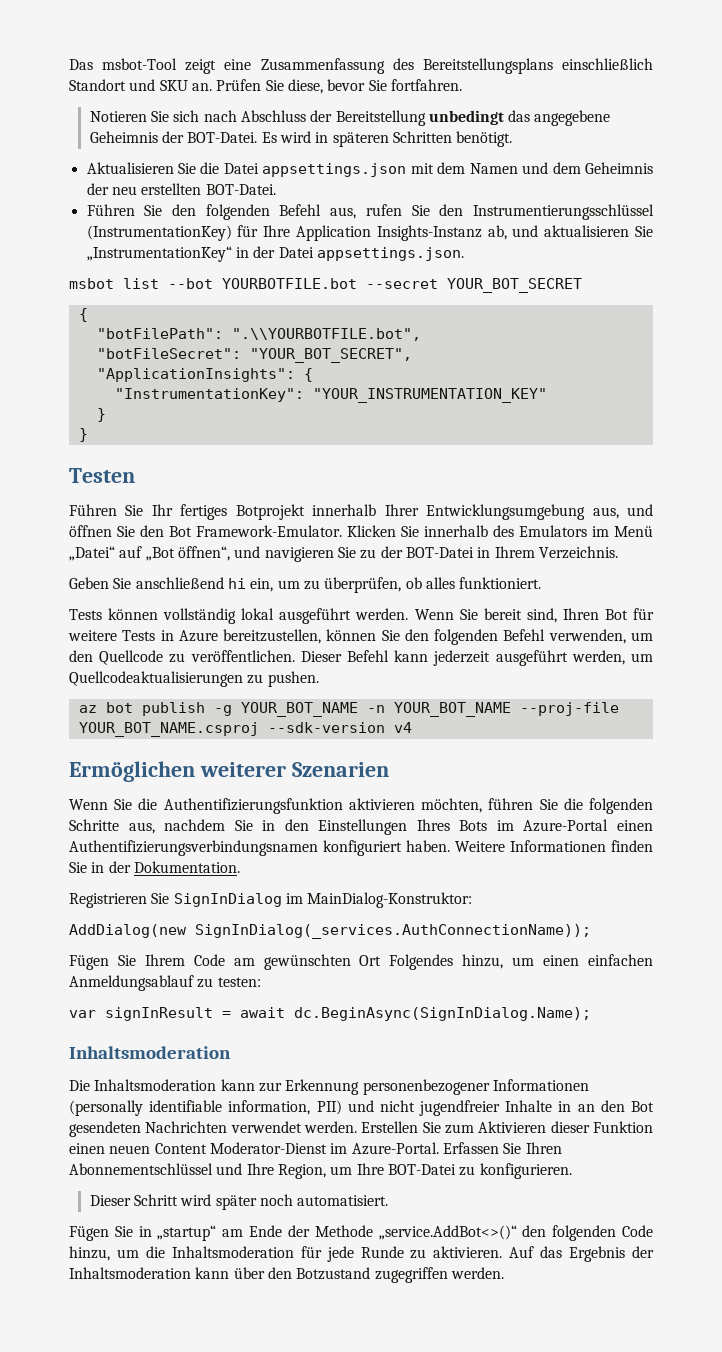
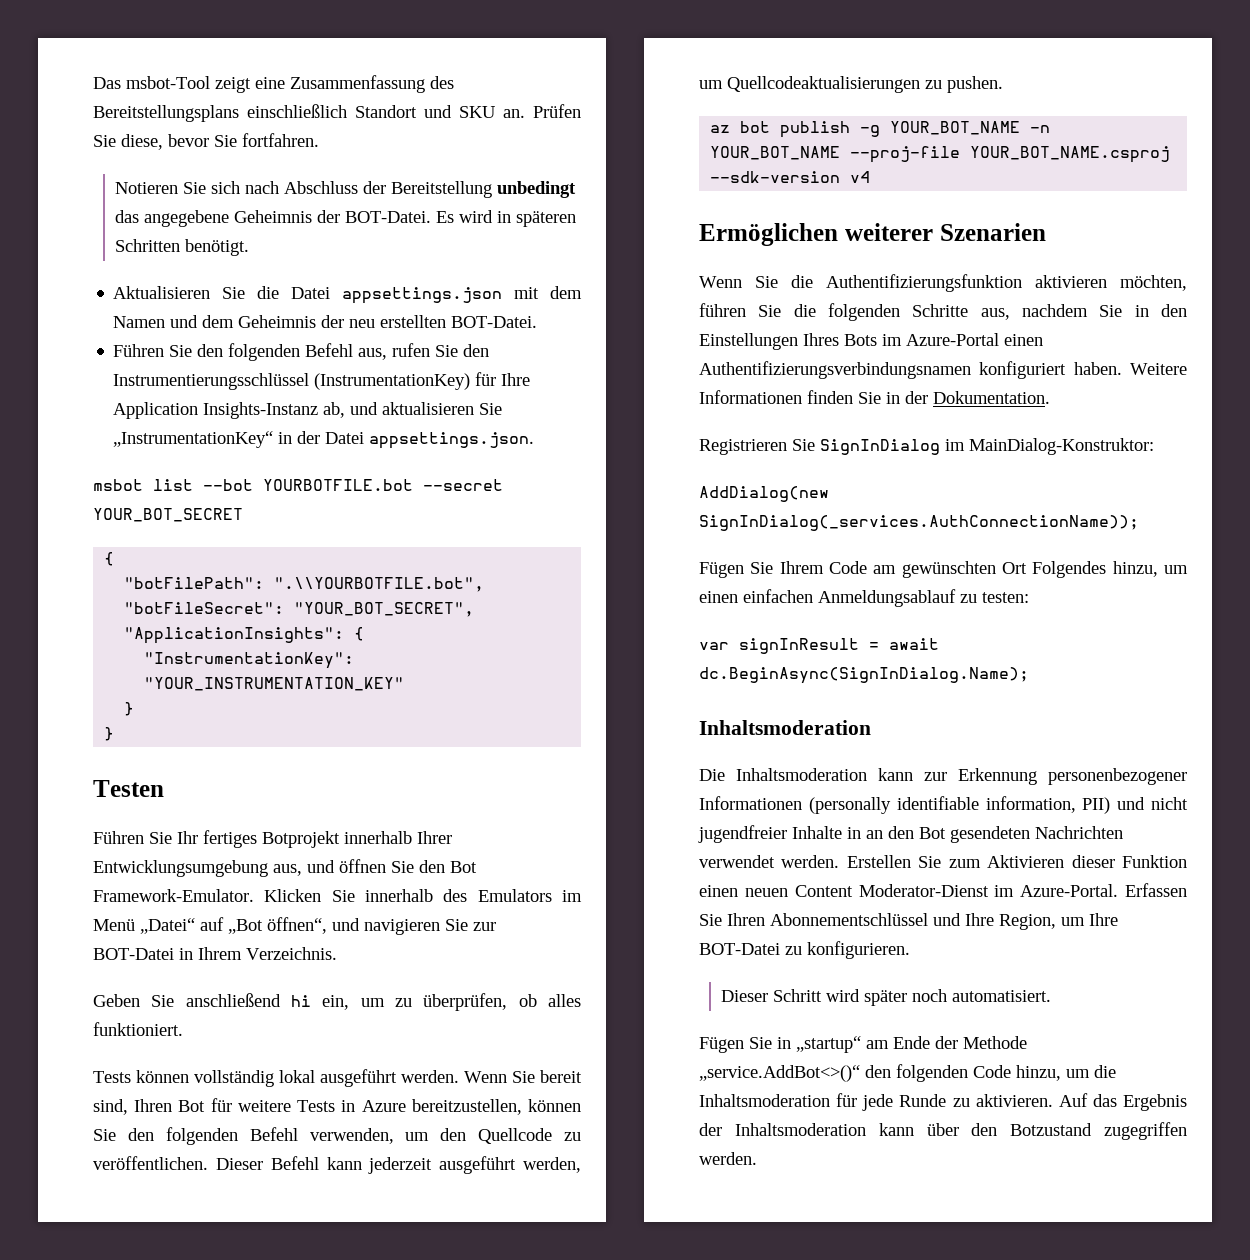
- Klicken Sie innerhalb des Emulators im Menü „Datei“ auf „Bot öffnen“, und navigieren Sie zu der BOT-Datei in Ihrem Verzeichnis.
+ Klicken Sie innerhalb des Emulators im Menü „Datei“ auf „Bot öffnen“, und navigieren Sie zur BOT-Datei in Ihrem Verzeichnis.

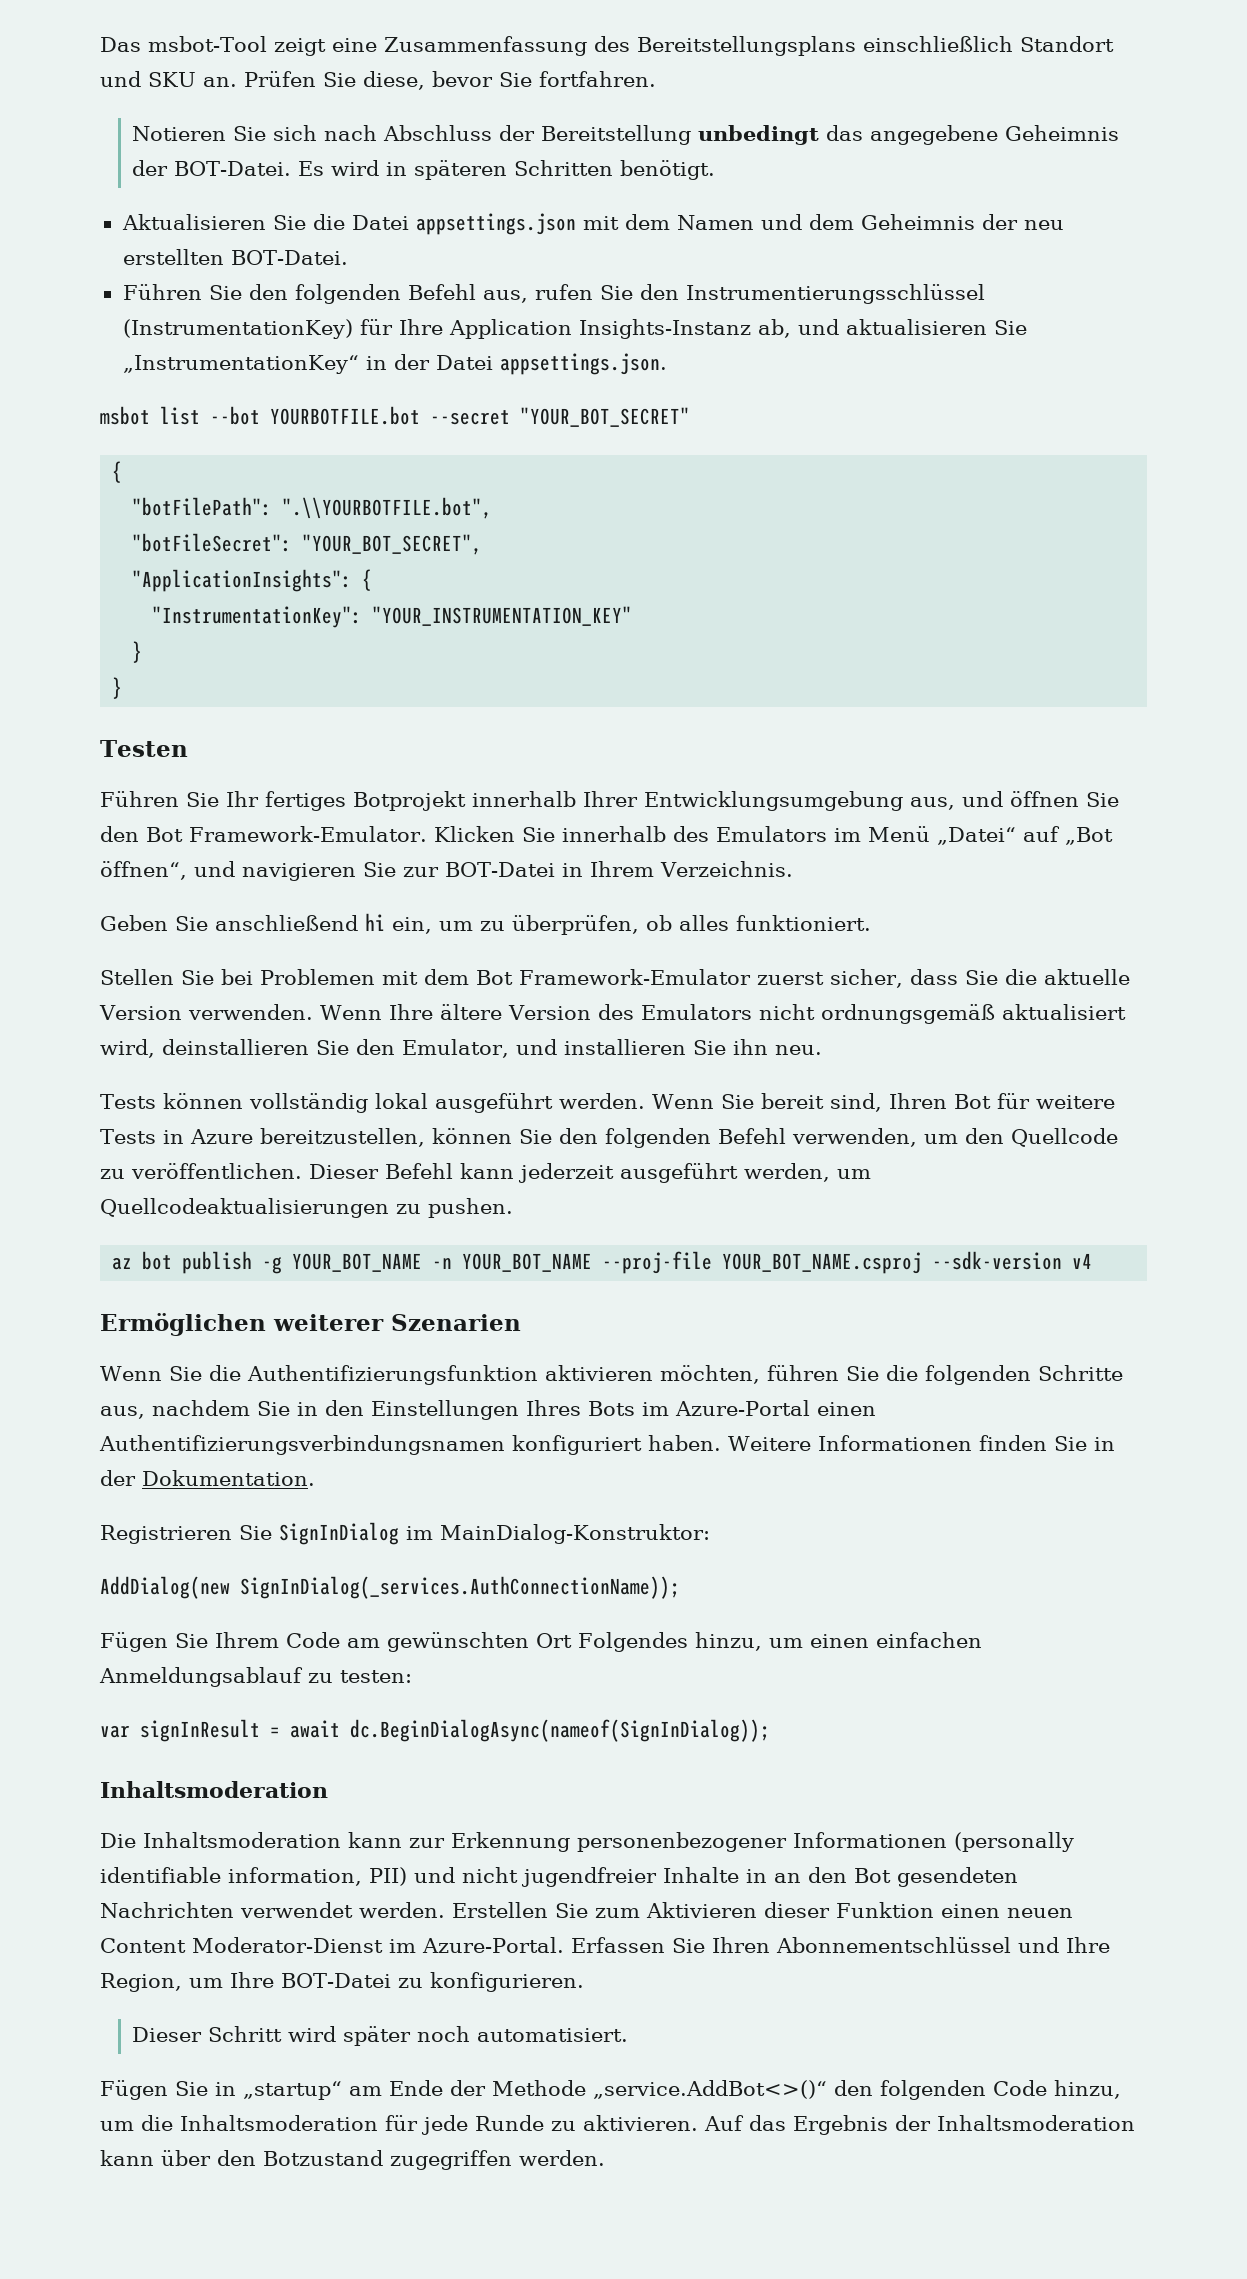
- msbot list --bot YOURBOTFILE.bot --secret YOUR_BOT_SECRET
+ msbot list --bot YOURBOTFILE.bot --secret "YOUR_BOT_SECRET"
+ Stellen Sie bei Problemen mit dem Bot Framework-Emulator zuerst sicher, dass Sie die aktuelle Version verwenden. Wenn Ihre ältere Version des Emulators nicht ordnungsgemäß aktualisiert wird, deinstallieren Sie den Emulator, und installieren Sie ihn neu.
- var signInResult = await dc.BeginAsync(SignInDialog.Name);
+ var signInResult = await dc.BeginDialogAsync(nameof(SignInDialog));

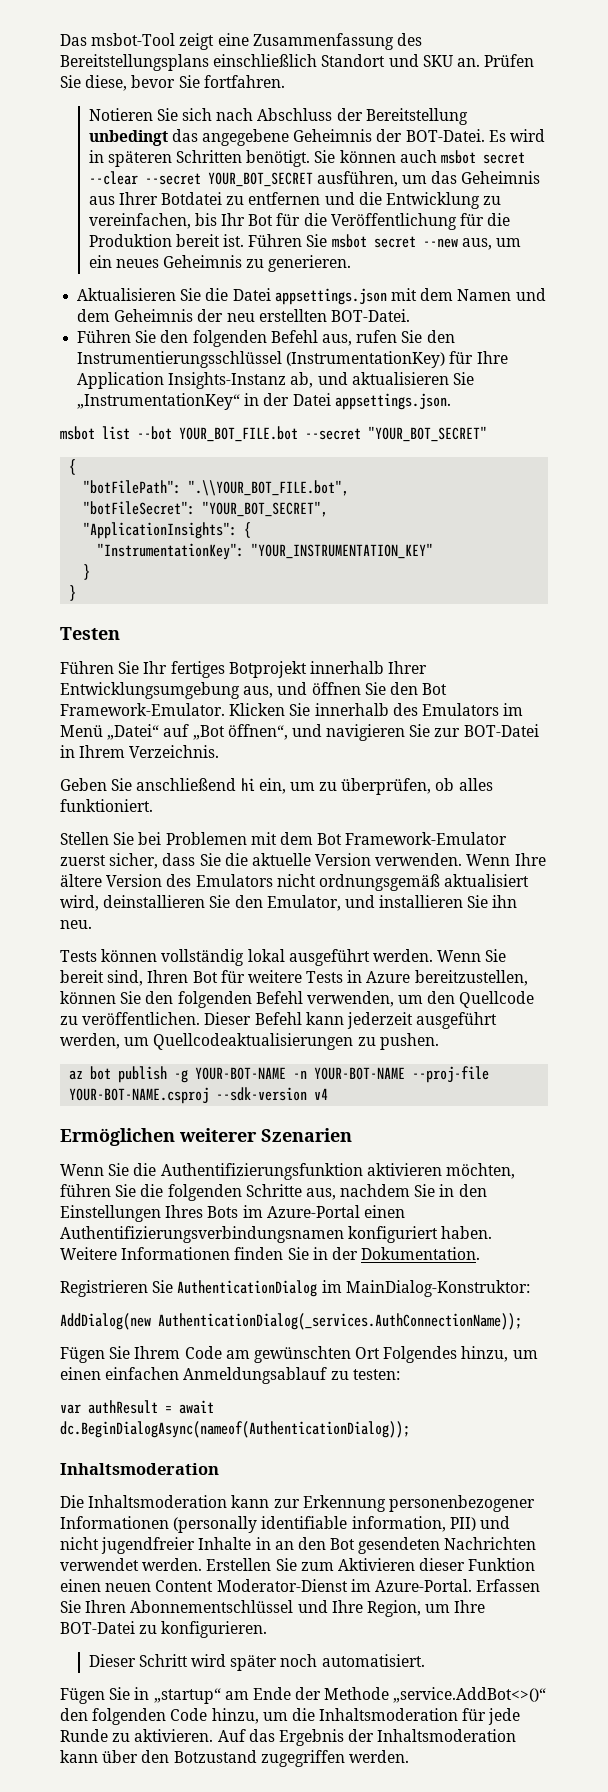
+ Sie können auch msbot secret --clear --secret YOUR_BOT_SECRET ausführen, um das Geheimnis aus Ihrer Botdatei zu entfernen und die Entwicklung zu vereinfachen, bis Ihr Bot für die Veröffentlichung für die Produktion bereit ist. Führen Sie msbot secret --new aus, um ein neues Geheimnis zu generieren.
- msbot list --bot YOURBOTFILE.bot --secret "YOUR_BOT_SECRET"
+ msbot list --bot YOUR_BOT_FILE.bot --secret "YOUR_BOT_SECRET"
- "botFilePath": ".\\YOURBOTFILE.bot",
+ "botFilePath": ".\\YOUR_BOT_FILE.bot",
- az bot publish -g YOUR_BOT_NAME -n YOUR_BOT_NAME --proj-file YOUR_BOT_NAME.csproj --sdk-version v4
+ az bot publish -g YOUR-BOT-NAME -n YOUR-BOT-NAME --proj-file YOUR-BOT-NAME.csproj --sdk-version v4
- Registrieren Sie SignInDialog im MainDialog-Konstruktor:
+ Registrieren Sie AuthenticationDialog im MainDialog-Konstruktor:
- AddDialog(new SignInDialog(_services.AuthConnectionName));
+ AddDialog(new AuthenticationDialog(_services.AuthConnectionName));
- var signInResult = await dc.BeginDialogAsync(nameof(SignInDialog));
+ var authResult = await dc.BeginDialogAsync(nameof(AuthenticationDialog));

